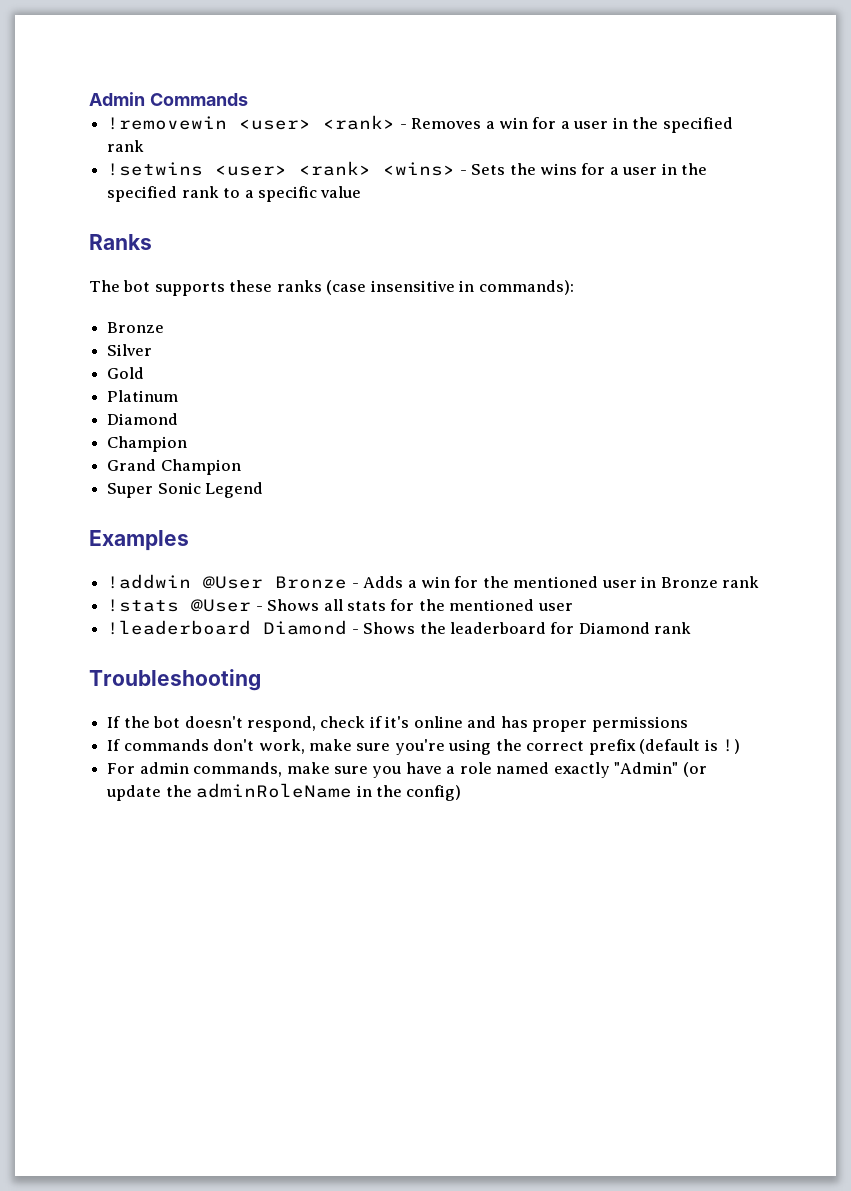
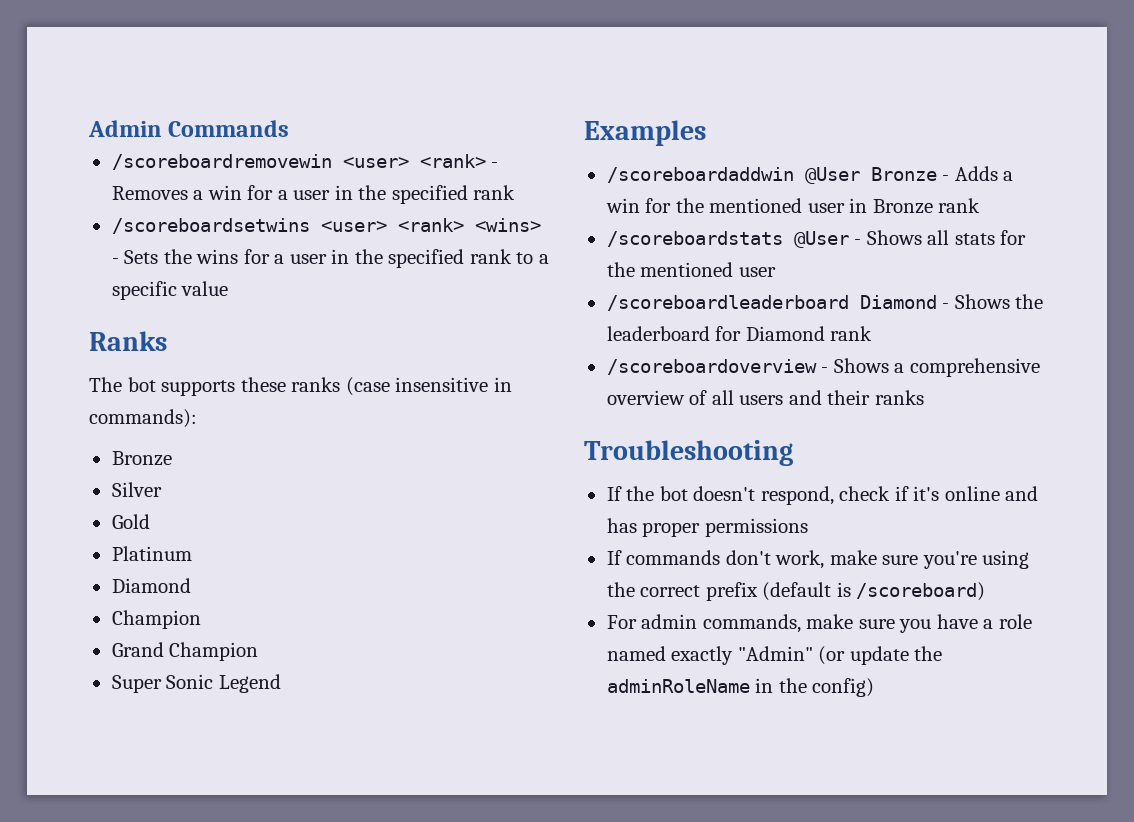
- !removewin <user> <rank> - Removes a win for a user in the specified rank
+ /scoreboardremovewin <user> <rank> - Removes a win for a user in the specified rank
- !setwins <user> <rank> <wins> - Sets the wins for a user in the specified rank to a specific value
+ /scoreboardsetwins <user> <rank> <wins> - Sets the wins for a user in the specified rank to a specific value
- !addwin @User Bronze - Adds a win for the mentioned user in Bronze rank
+ /scoreboardaddwin @User Bronze - Adds a win for the mentioned user in Bronze rank
- !stats @User - Shows all stats for the mentioned user
+ /scoreboardstats @User - Shows all stats for the mentioned user
- !leaderboard Diamond - Shows the leaderboard for Diamond rank
+ /scoreboardleaderboard Diamond - Shows the leaderboard for Diamond rank
+ /scoreboardoverview - Shows a comprehensive overview of all users and their ranks
- If commands don't work, make sure you're using the correct prefix (default is !)
+ If commands don't work, make sure you're using the correct prefix (default is /scoreboard)

